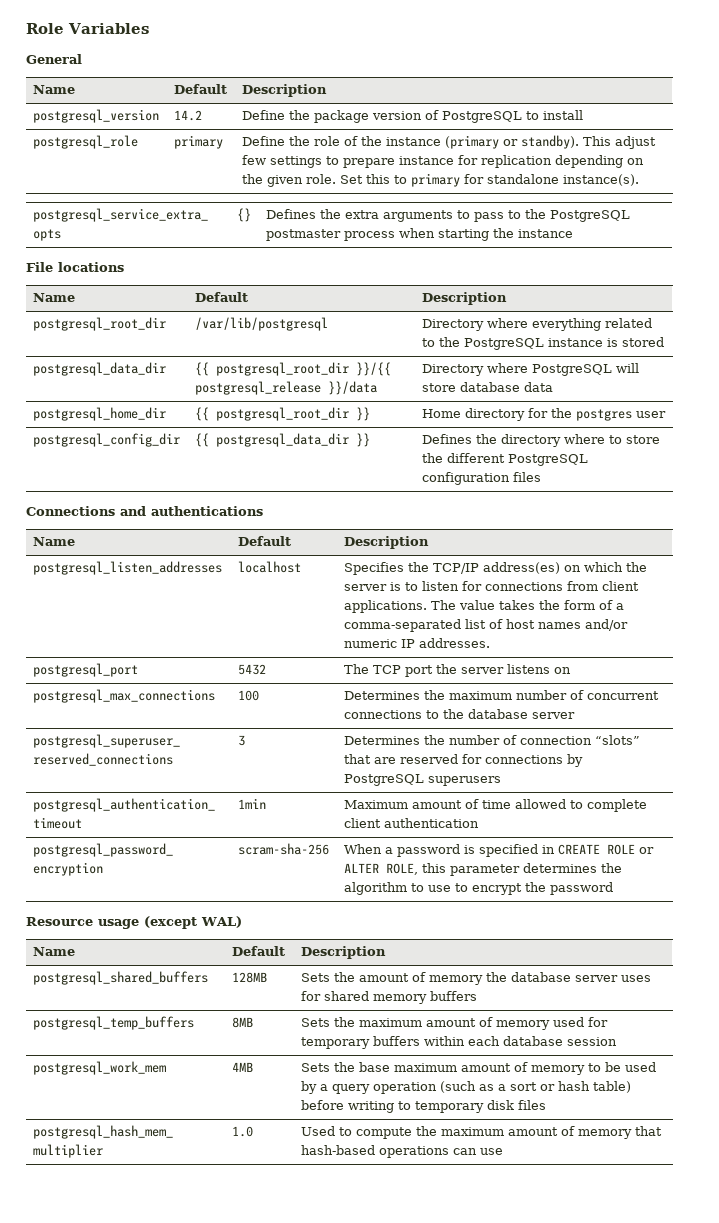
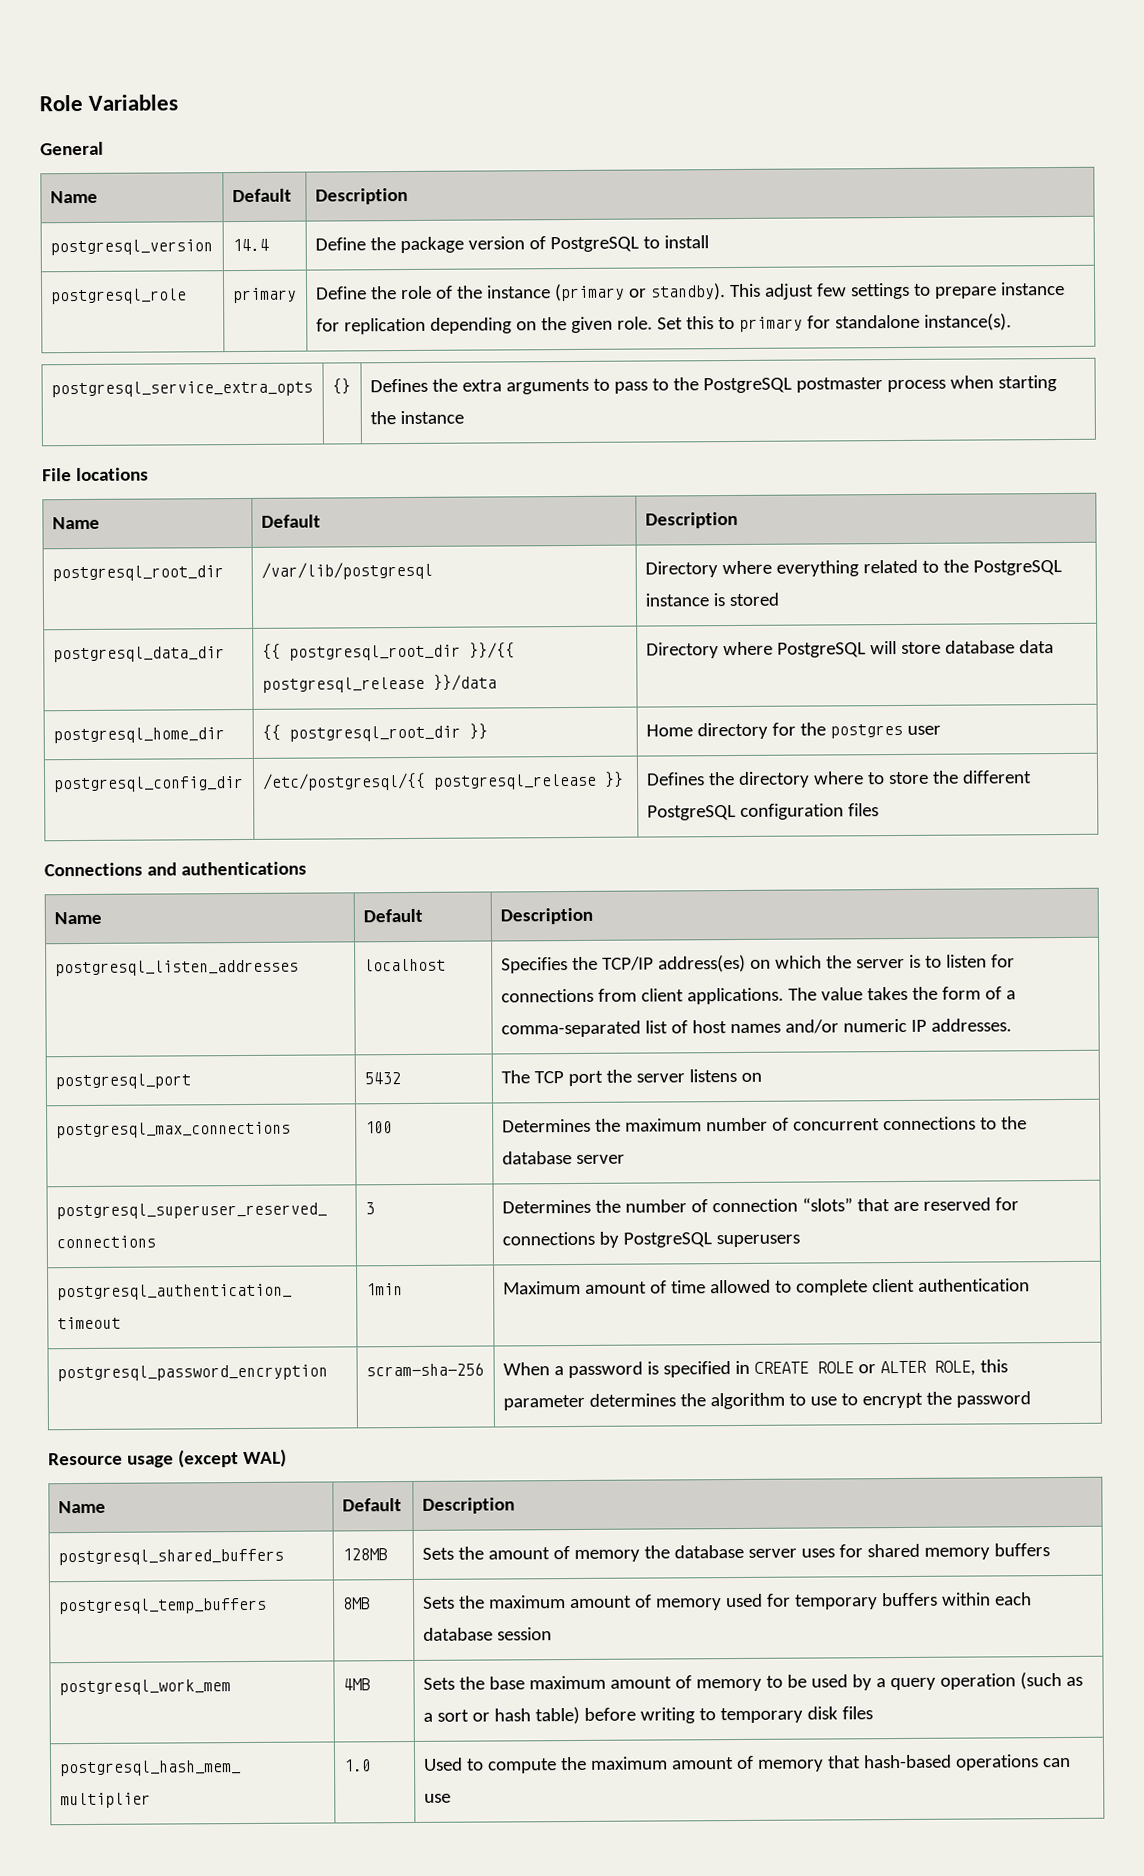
- postgresql_version | 14.2 | Define the package version of PostgreSQL to install
+ postgresql_version | 14.4 | Define the package version of PostgreSQL to install
- postgresql_config_dir | {{ postgresql_data_dir }} | Defines the directory where to store the different PostgreSQL configuration files
+ postgresql_config_dir | /etc/postgresql/{{ postgresql_release }} | Defines the directory where to store the different PostgreSQL configuration files

